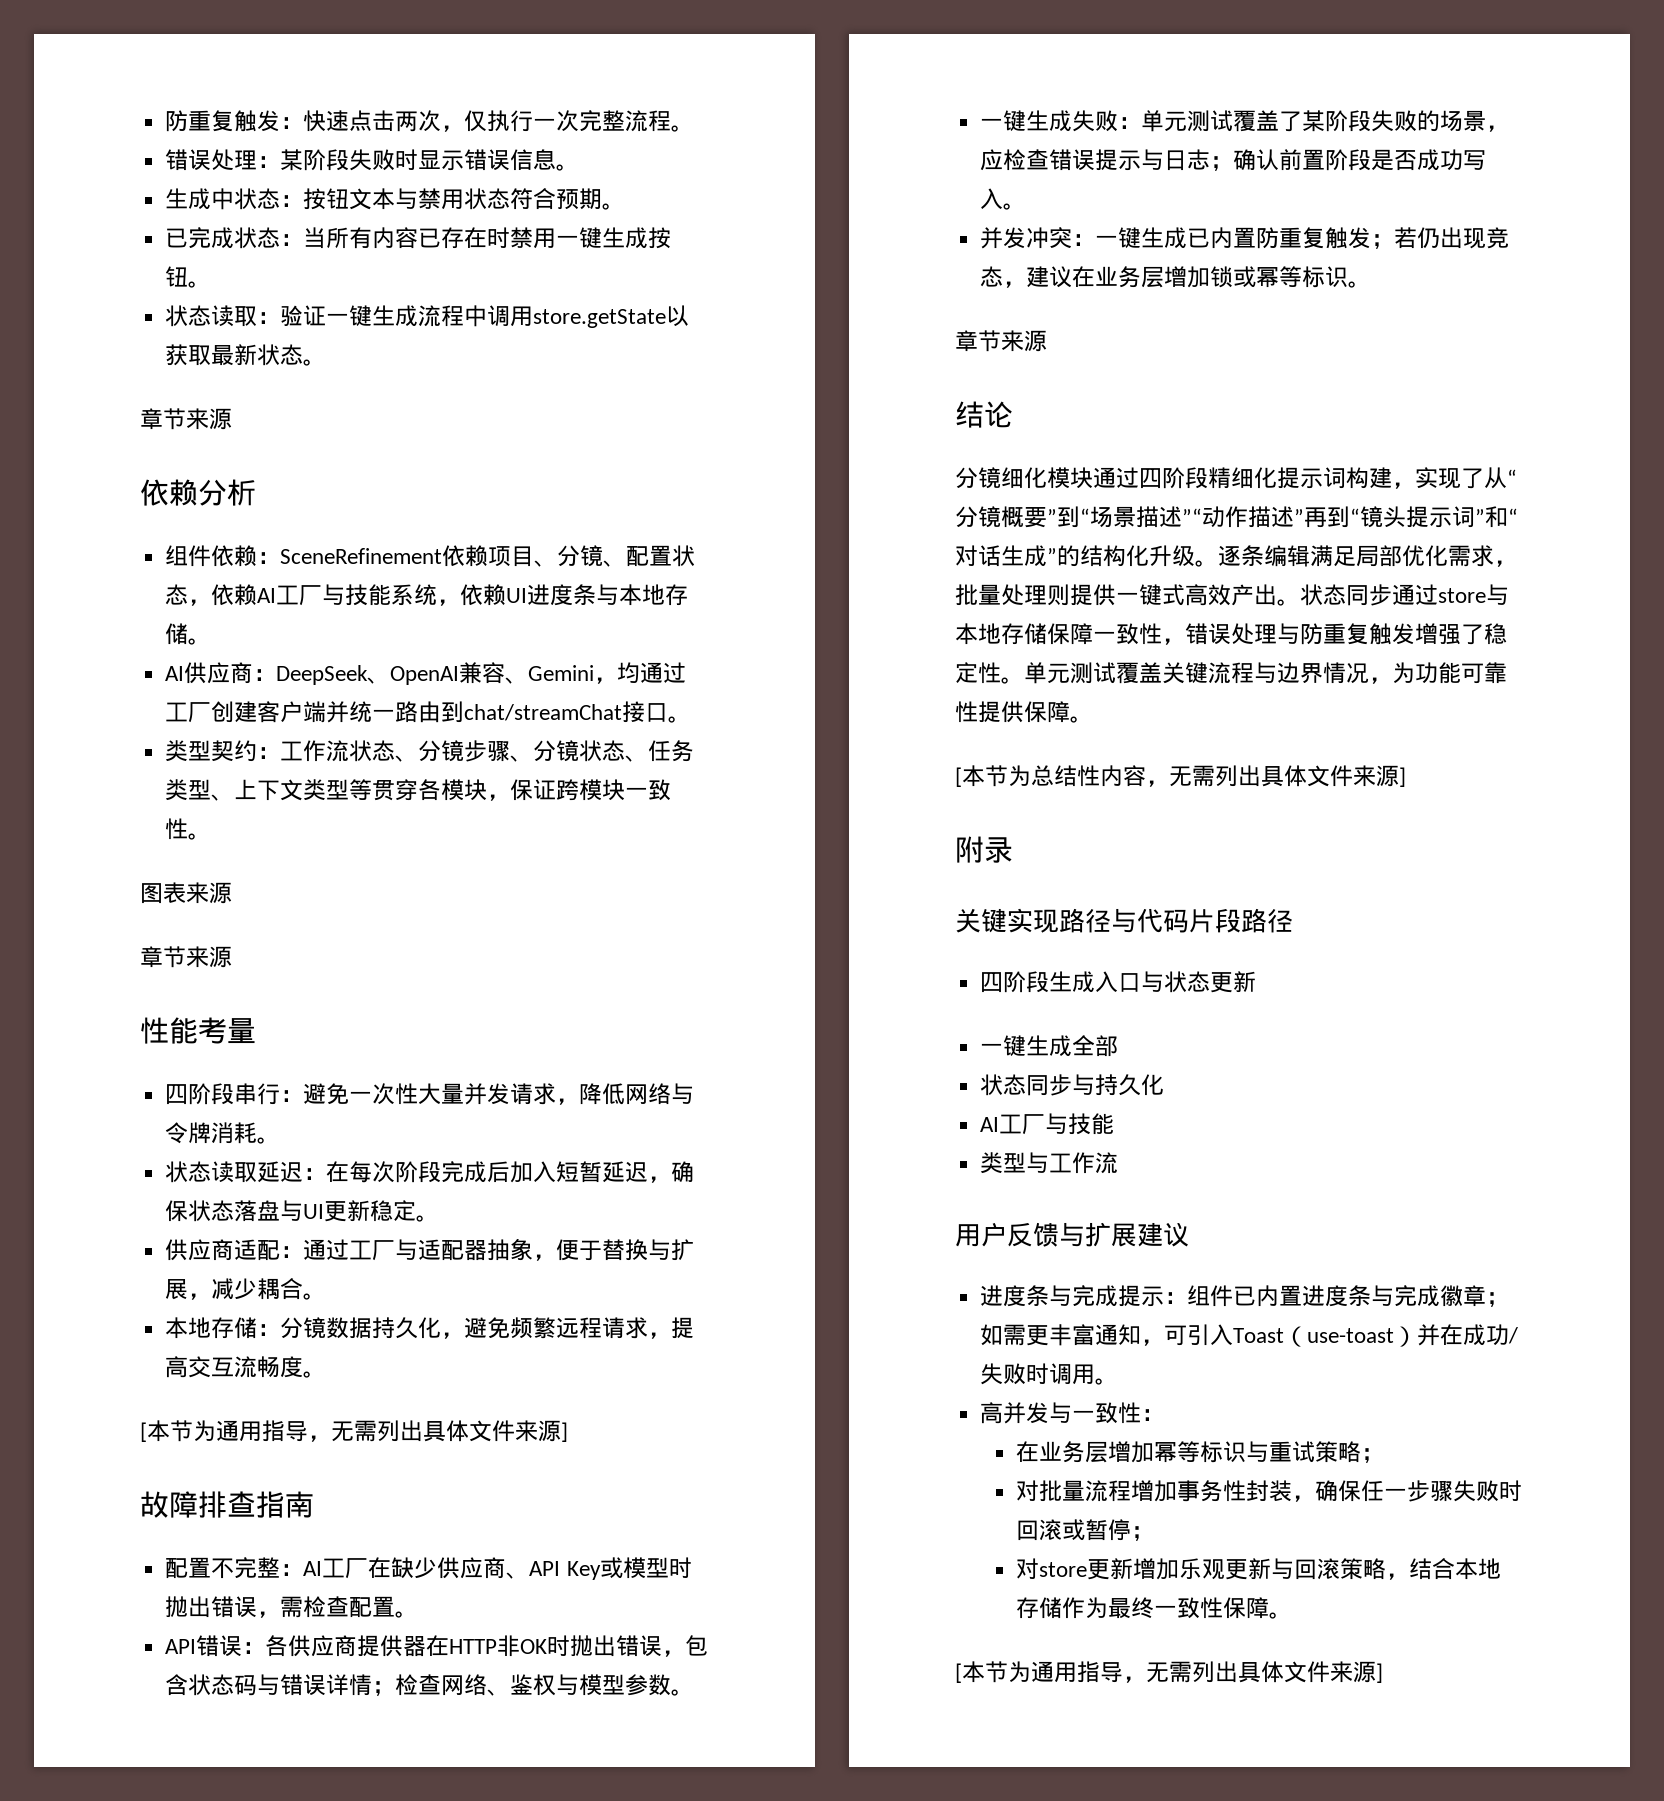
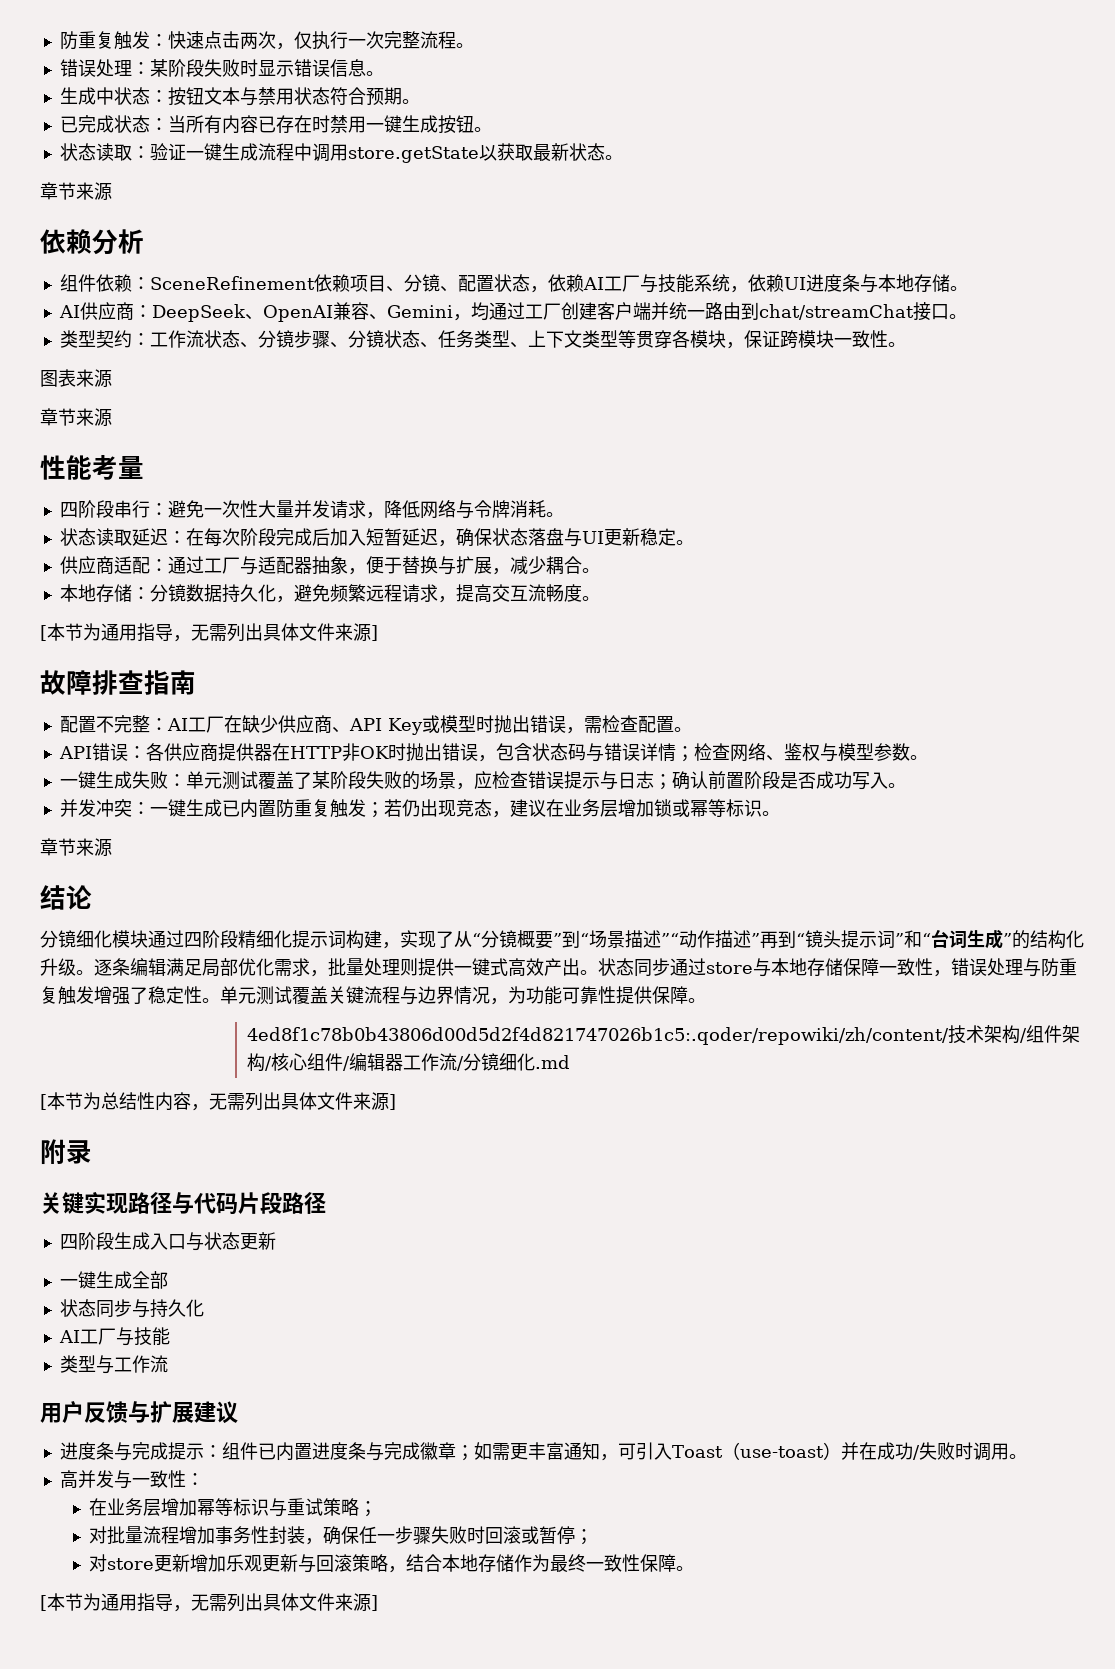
- 分镜细化模块通过四阶段精细化提示词构建，实现了从“分镜概要”到“场景描述”“动作描述”再到“镜头提示词”和“对话生成”的结构化升级。
+ 分镜细化模块通过四阶段精细化提示词构建，实现了从“分镜概要”到“场景描述”“动作描述”再到“镜头提示词”和“台词生成”的结构化升级。
+ 4ed8f1c78b0b43806d00d5d2f4d821747026b1c5:.qoder/repowiki/zh/content/技术架构/组件架构/核心组件/编辑器工作流/分镜细化.md

